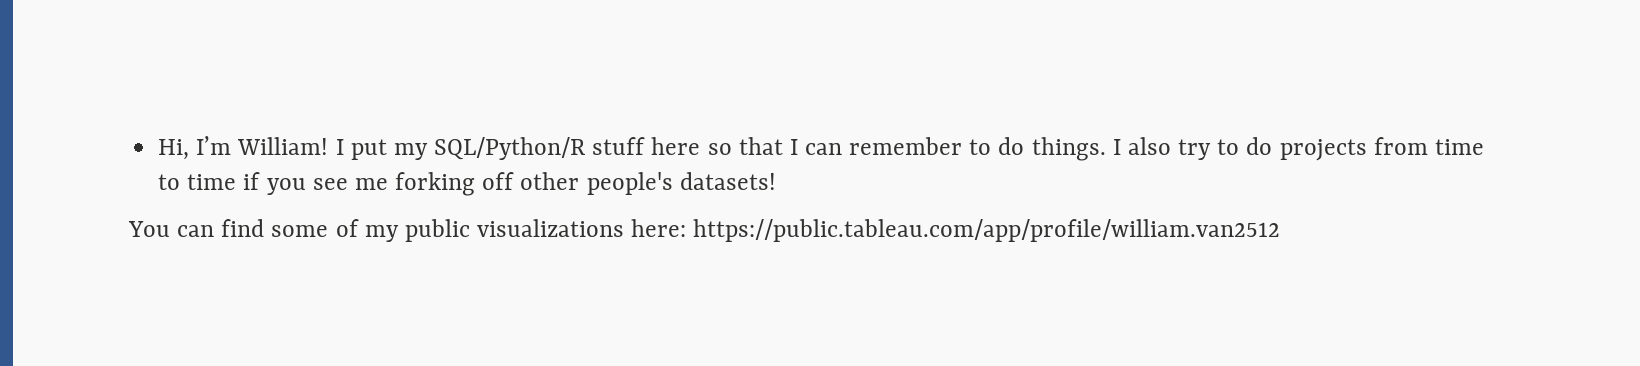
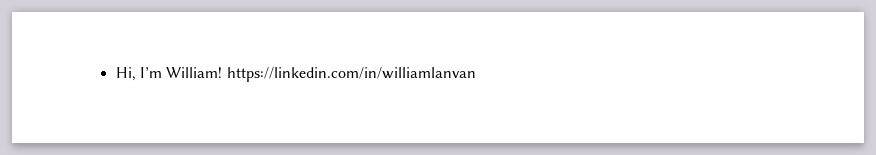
- Hi, I’m William! I put my SQL/Python/R stuff here so that I can remember to do things. I also try to do projects from time to time if you see me forking off other people's datasets!
- You can find some of my public visualizations here: https://public.tableau.com/app/profile/william.van2512
+ Hi, I’m William! https://linkedin.com/in/williamlanvan

